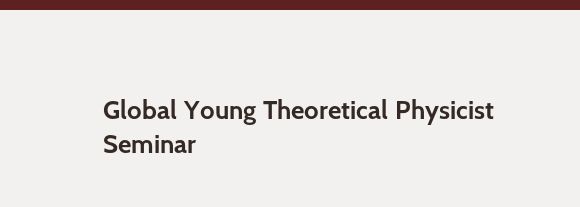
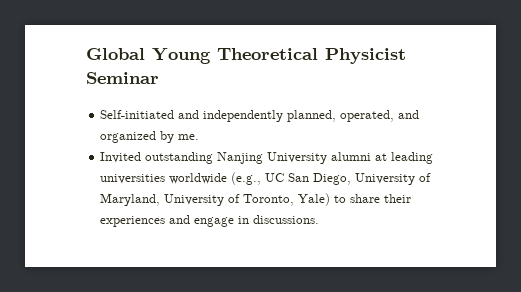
+ Self-initiated and independently planned, operated, and organized by me.
+ Invited outstanding Nanjing University alumni at leading universities worldwide (e.g., UC San Diego, University of Maryland, University of Toronto, Yale) to share their experiences and engage in discussions.

